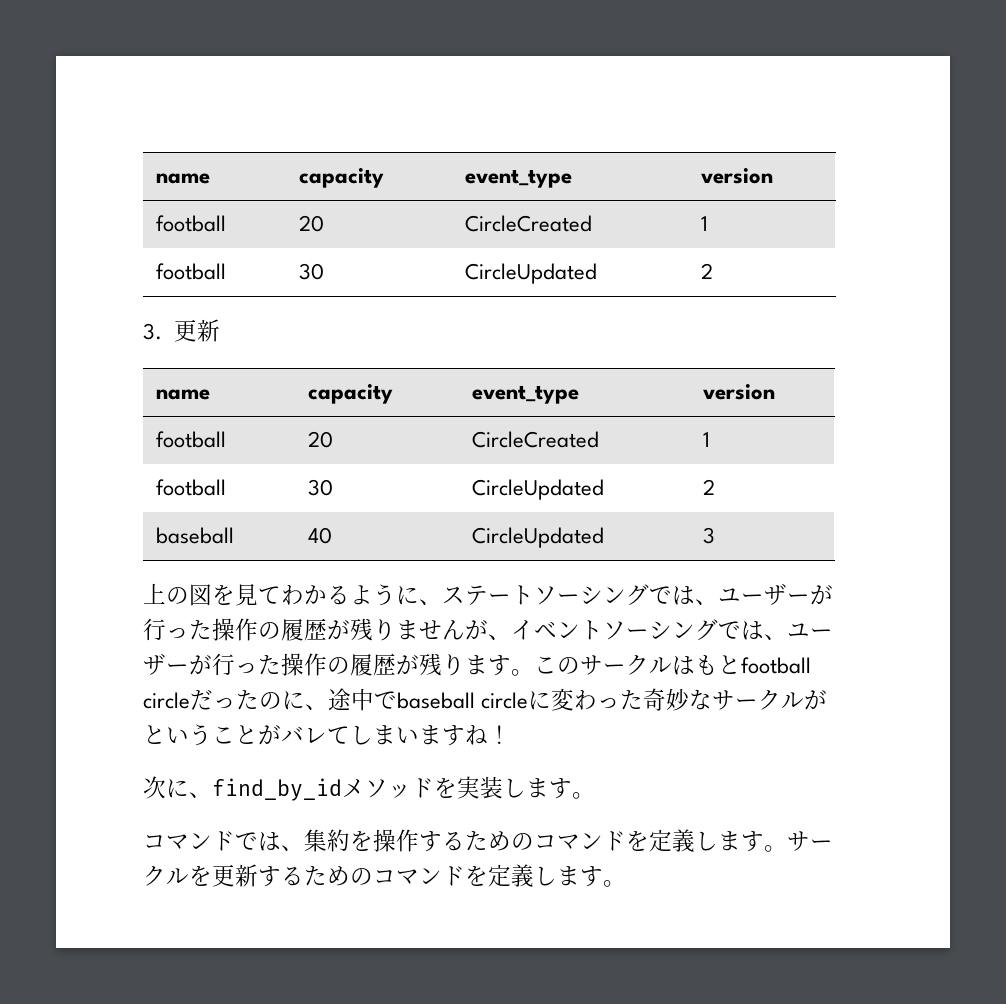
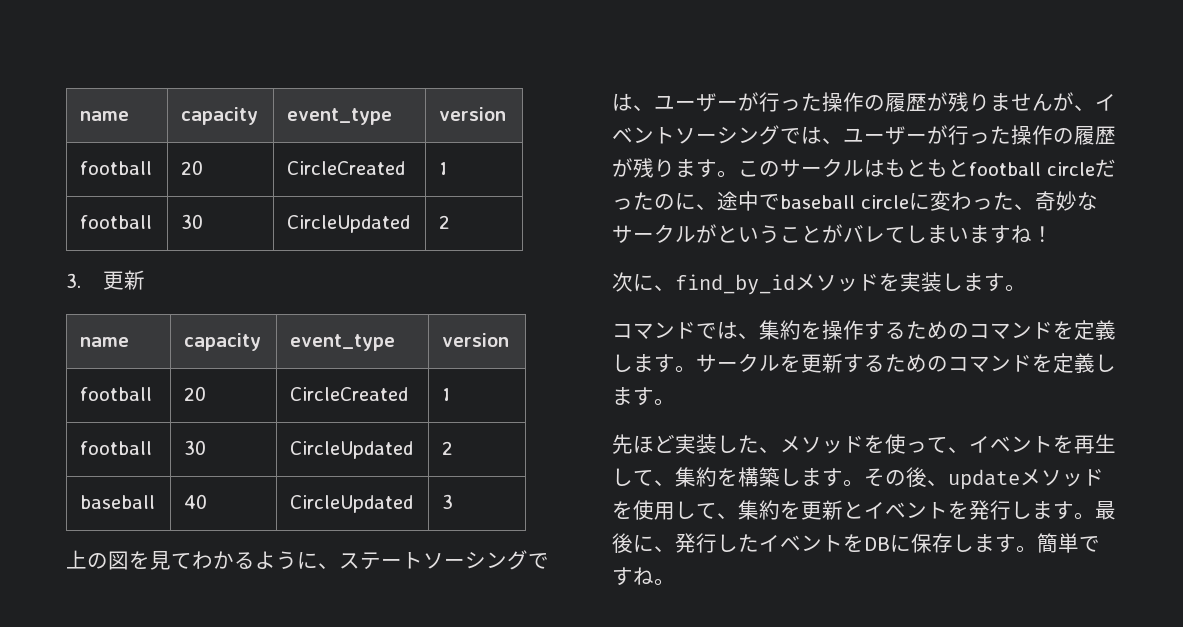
- このサークルはもとfootball circleだったのに、途中でbaseball circleに変わった奇妙なサークルがということがバレてしまいますね！
+ このサークルはもともとfootball circleだったのに、途中でbaseball circleに変わった、奇妙なサークルがということがバレてしまいますね！
+ 先ほど実装した、メソッドを使って、イベントを再生して、集約を構築します。その後、updateメソッドを使用して、集約を更新とイベントを発行します。最後に、発行したイベントをDBに保存します。簡単ですね。

